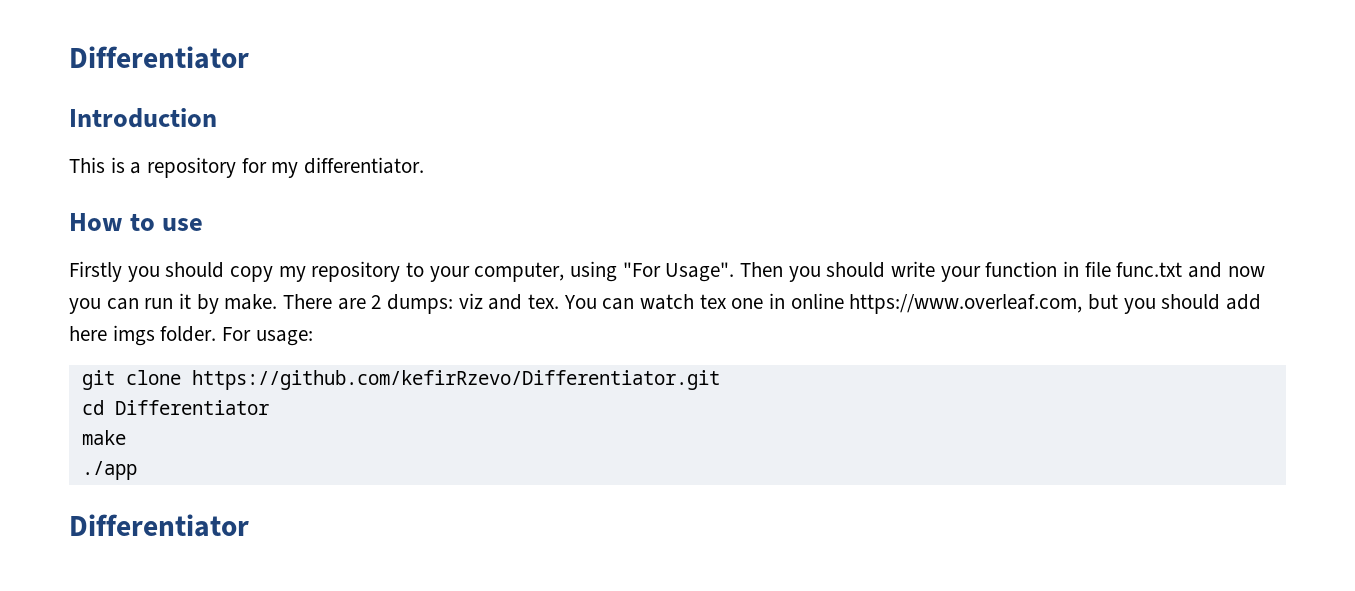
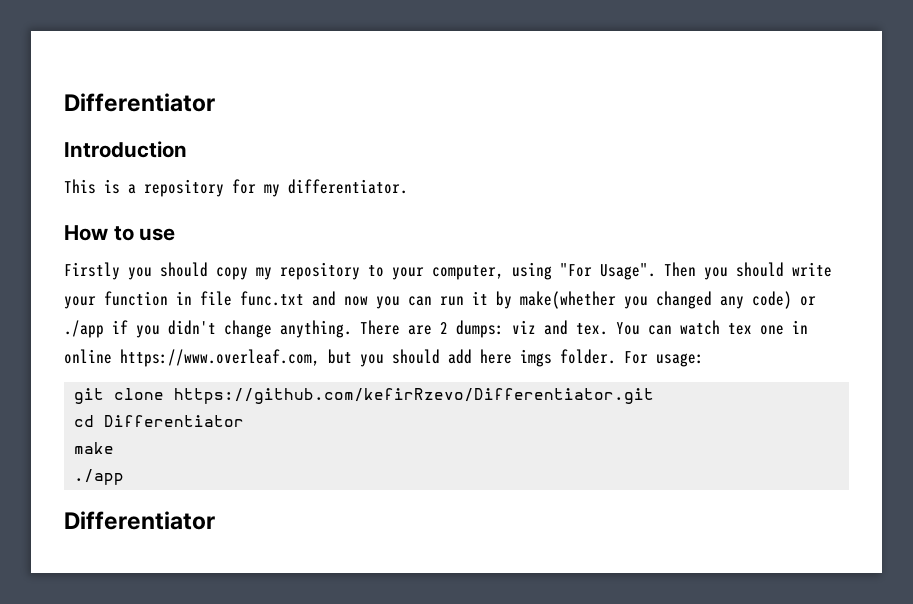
- Then you should write your function in file func.txt and now you can run it by make.
+ Then you should write your function in file func.txt and now you can run it by make(whether you changed any code) or ./app if you didn't change anything.

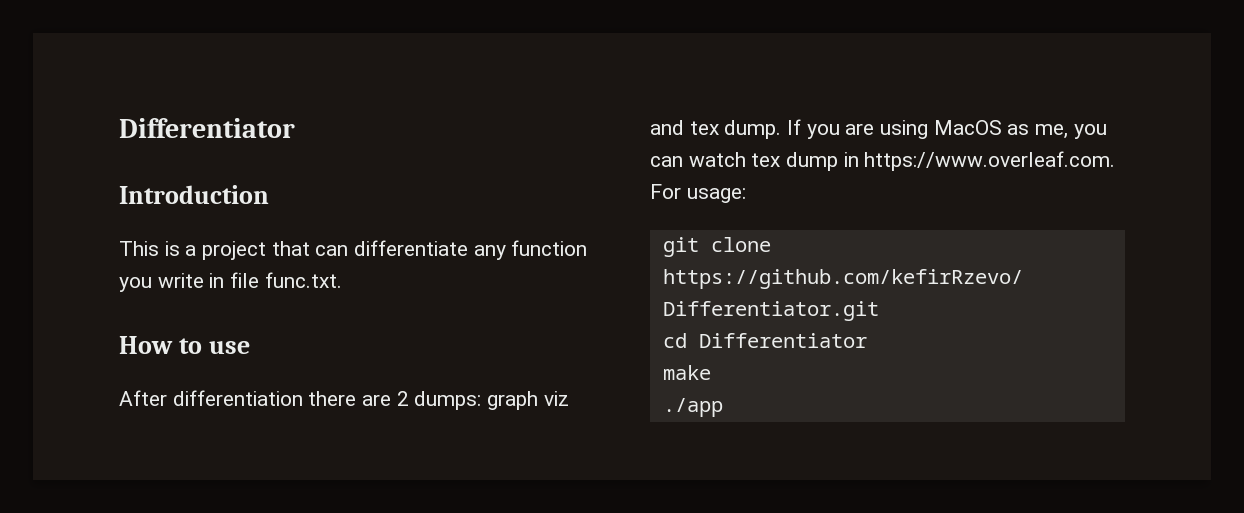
- This is a repository for my differentiator.
+ This is a project that can differentiate any function you write in file func.txt.
  How to use
- Firstly you should copy my repository to your computer, using "For Usage". Then you should write your function in file func.txt and now you can run it by make(whether you changed any code) or ./app if you didn't change anything. There are 2 dumps: viz and tex. You can watch tex one in online https://www.overleaf.com, but you should add here imgs folder. For usage:
+ After differentiation there are 2 dumps: graph viz and tex dump. If you are using MacOS as me, you can watch tex dump in https://www.overleaf.com. For usage:
  make
  ./app
- Differentiator

